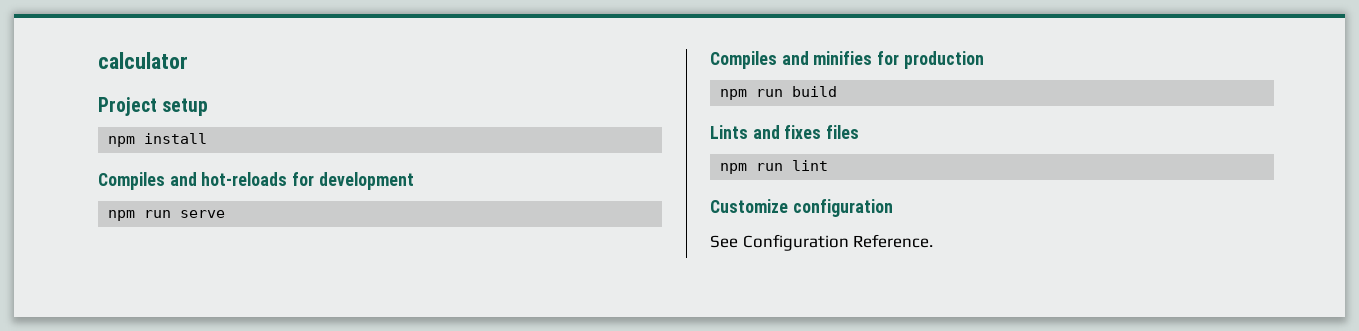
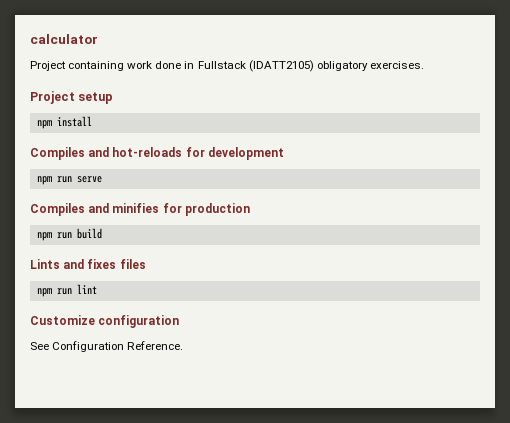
+ Project containing work done in Fullstack (IDATT2105) obligatory exercises.

